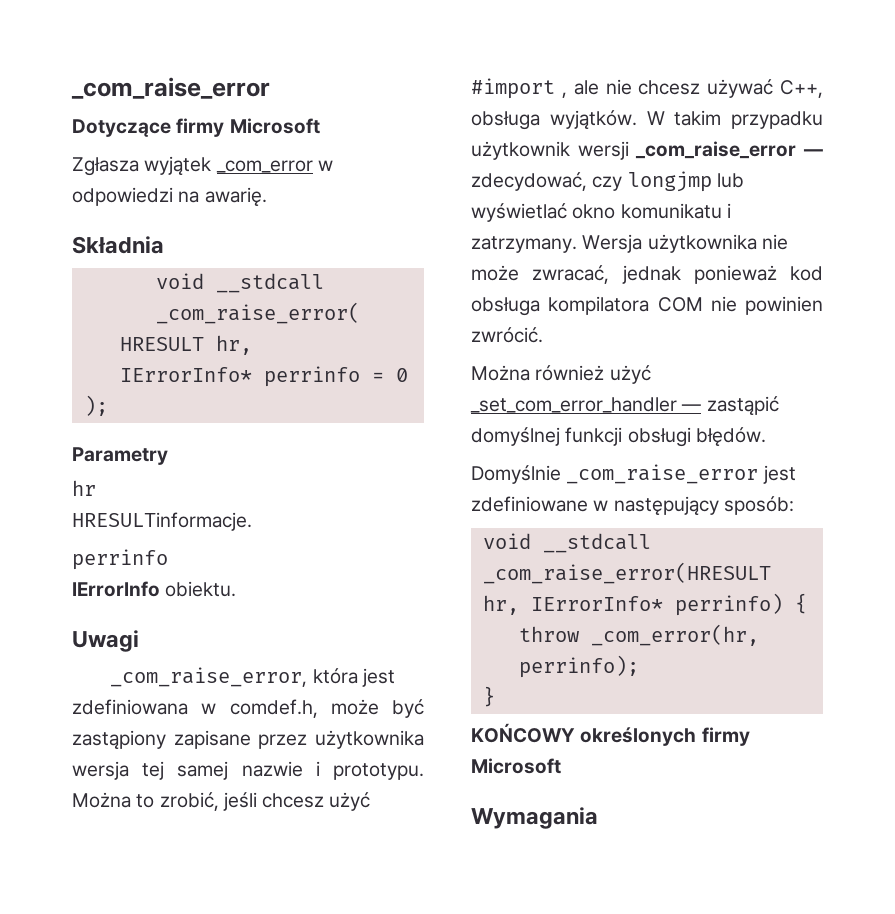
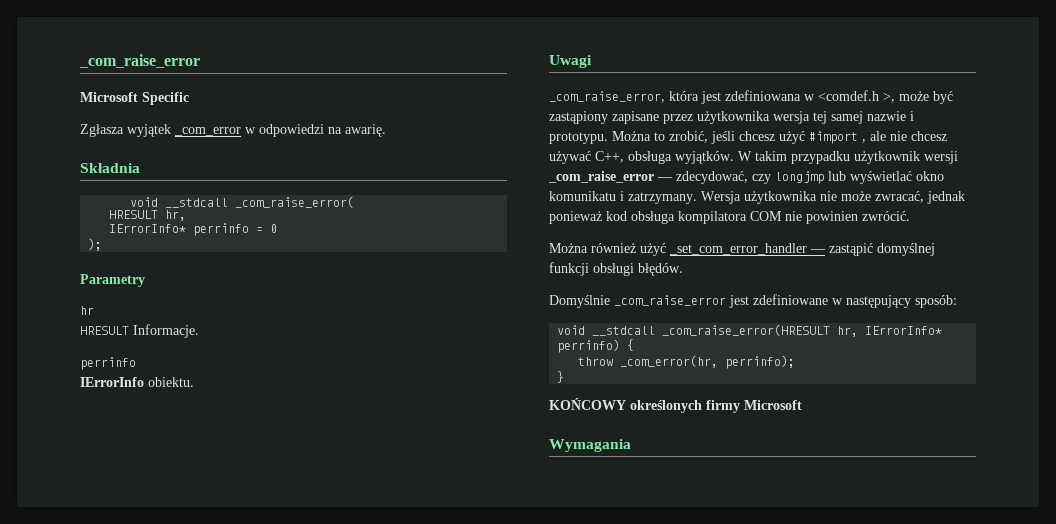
- Dotyczące firmy Microsoft
+ Microsoft Specific
- HRESULTinformacje.
+ HRESULT Informacje.
- _com_raise_error, która jest zdefiniowana w comdef.h, może być zastąpiony zapisane przez użytkownika wersja tej samej nazwie i prototypu.
+ _com_raise_error, która jest zdefiniowana w <comdef.h >, może być zastąpiony zapisane przez użytkownika wersja tej samej nazwie i prototypu.

